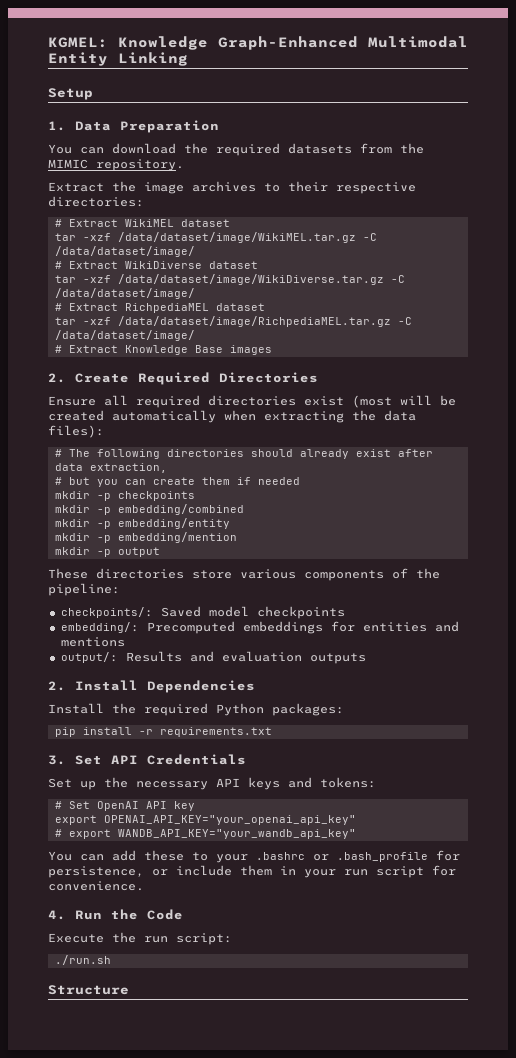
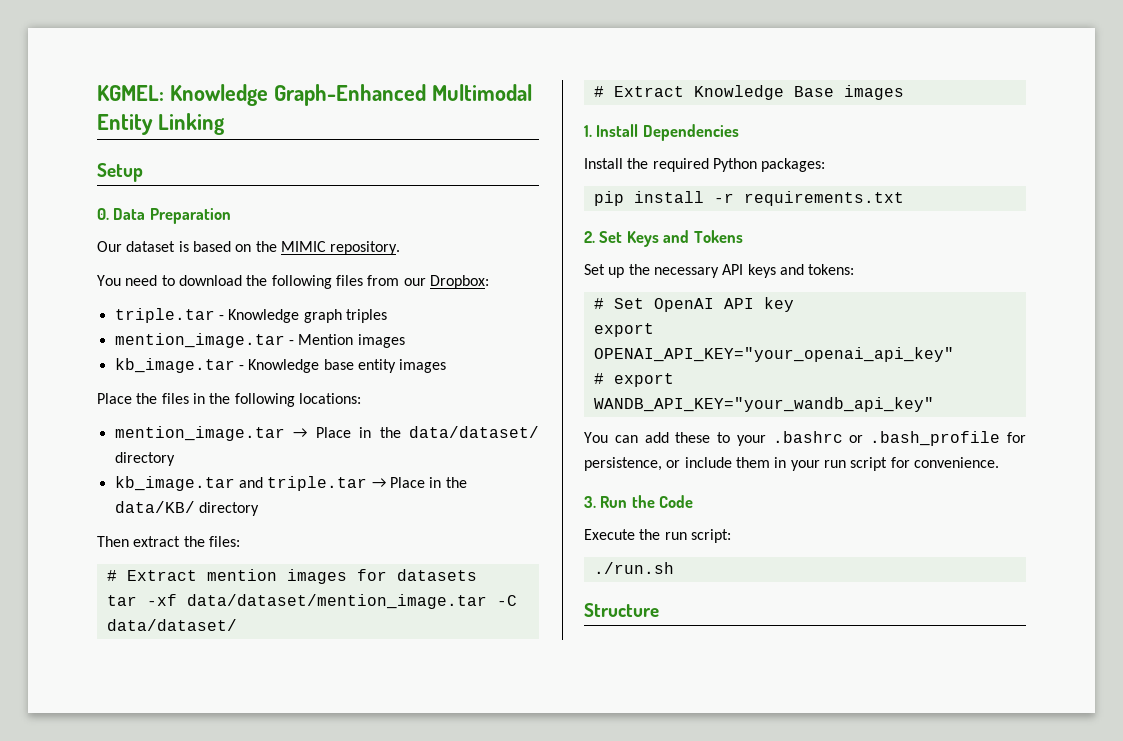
- 1. Data Preparation
+ 0. Data Preparation
- You can download the required datasets from the MIMIC repository.
- Extract the image archives to their respective directories:
- # Extract WikiMEL dataset
- tar -xzf /data/dataset/image/WikiMEL.tar.gz -C /data/dataset/image/
- # Extract WikiDiverse dataset
- tar -xzf /data/dataset/image/WikiDiverse.tar.gz -C /data/dataset/image/
- # Extract RichpediaMEL dataset
- tar -xzf /data/dataset/image/RichpediaMEL.tar.gz -C /data/dataset/image/
+ Our dataset is based on the MIMIC repository.
+ You need to download the following files from our Dropbox:
+ triple.tar - Knowledge graph triples
+ mention_image.tar - Mention images
+ kb_image.tar - Knowledge base entity images
+ Place the files in the following locations:
+ mention_image.tar → Place in the data/dataset/ directory
+ kb_image.tar and triple.tar → Place in the data/KB/ directory
+ Then extract the files:
+ # Extract mention images for datasets
+ tar -xf data/dataset/mention_image.tar -C data/dataset/
- 2. Create Required Directories
- Ensure all required directories exist (most will be created automatically when extracting the data files):
- # The following directories should already exist after data extraction,
- # but you can create them if needed
- mkdir -p checkpoints
- mkdir -p embedding/combined
- mkdir -p embedding/entity
- mkdir -p embedding/mention
- mkdir -p output
- These directories store various components of the pipeline:
- checkpoints/: Saved model checkpoints
- embedding/: Precomputed embeddings for entities and mentions
- output/: Results and evaluation outputs
- 2. Install Dependencies
+ 1. Install Dependencies
- 3. Set API Credentials
+ 2. Set Keys and Tokens
- 4. Run the Code
+ 3. Run the Code

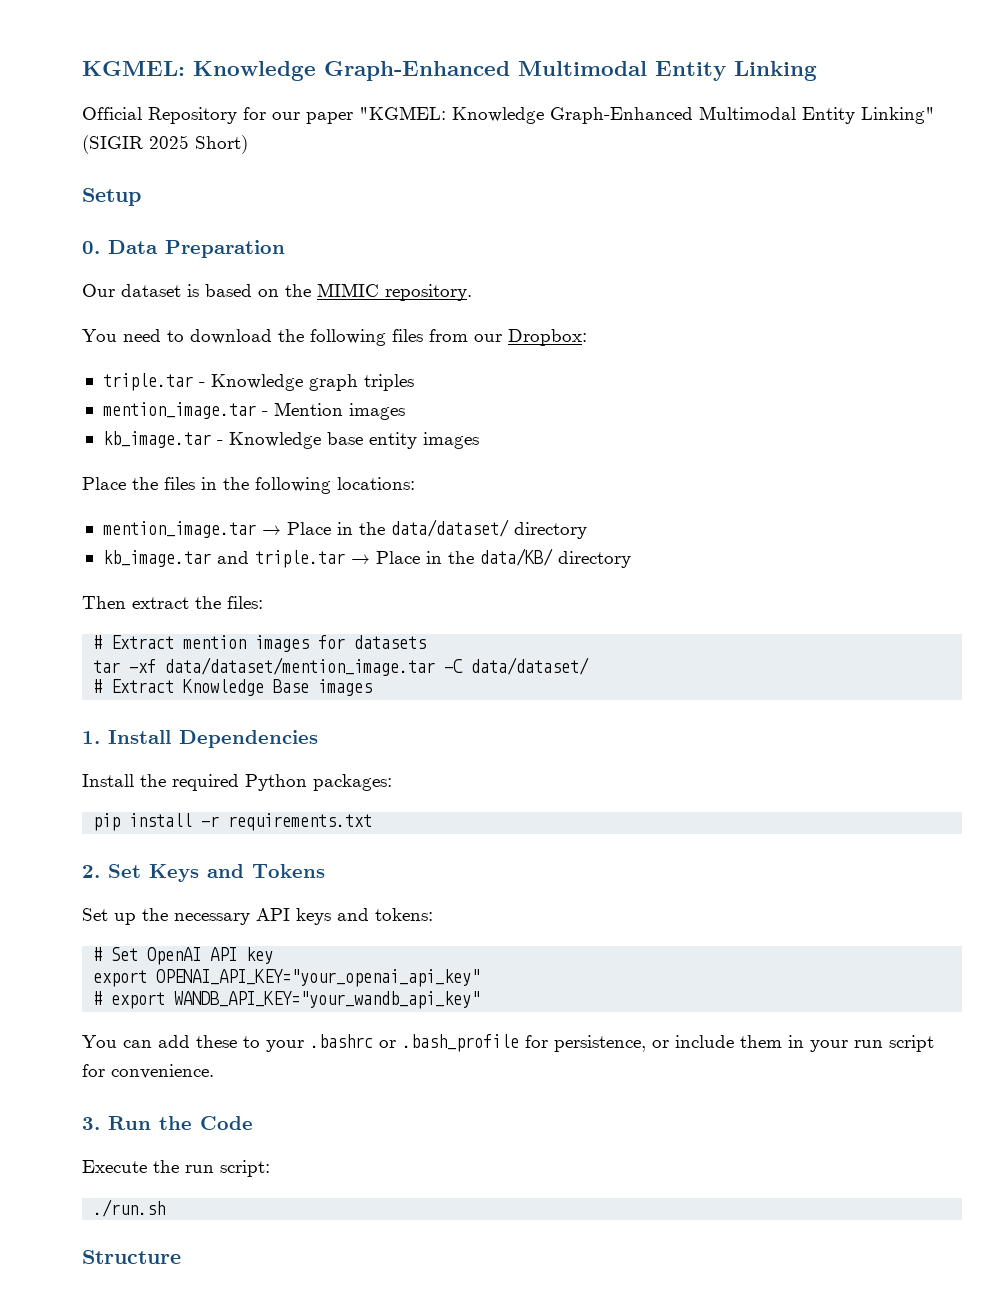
+ Official Repository for our paper "KGMEL: Knowledge Graph-Enhanced Multimodal Entity Linking" (SIGIR 2025 Short)

